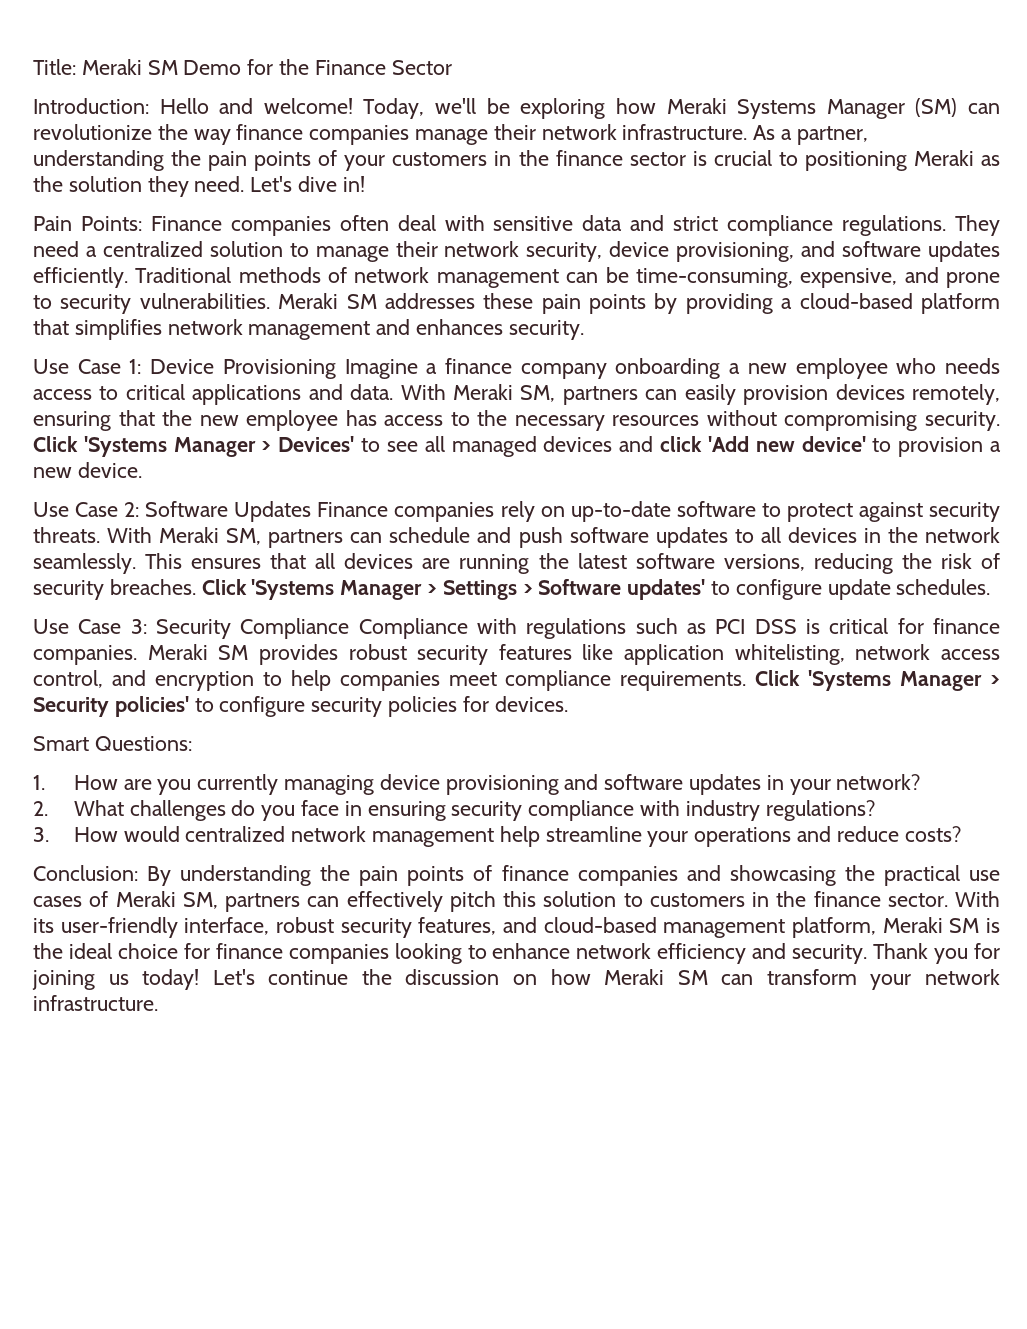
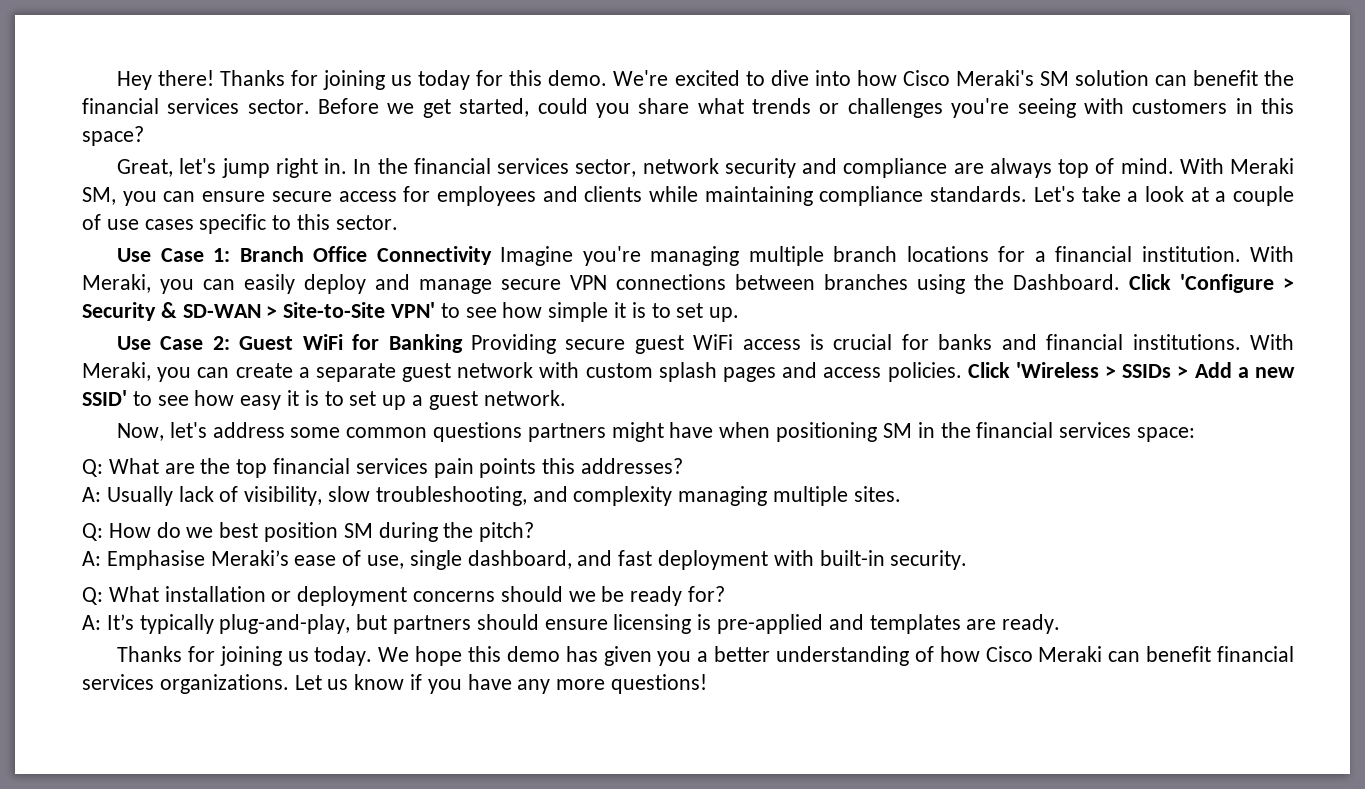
- Title: Meraki SM Demo for the Finance Sector
- Introduction: Hello and welcome! Today, we'll be exploring how Meraki Systems Manager (SM) can revolutionize the way finance companies manage their network infrastructure. As a partner, understanding the pain points of your customers in the finance sector is crucial to positioning Meraki as the solution they need. Let's dive in!
- Pain Points: Finance companies often deal with sensitive data and strict compliance regulations. They need a centralized solution to manage their network security, device provisioning, and software updates efficiently. Traditional methods of network management can be time-consuming, expensive, and prone to security vulnerabilities. Meraki SM addresses these pain points by providing a cloud-based platform that simplifies network management and enhances security.
- Use Case 1: Device Provisioning Imagine a finance company onboarding a new employee who needs access to critical applications and data. With Meraki SM, partners can easily provision devices remotely, ensuring that the new employee has access to the necessary resources without compromising security. Click 'Systems Manager > Devices' to see all managed devices and click 'Add new device' to provision a new device.
- Use Case 2: Software Updates Finance companies rely on up-to-date software to protect against security threats. With Meraki SM, partners can schedule and push software updates to all devices in the network seamlessly. This ensures that all devices are running the latest software versions, reducing the risk of security breaches. Click 'Systems Manager > Settings > Software updates' to configure update schedules.
- Use Case 3: Security Compliance Compliance with regulations such as PCI DSS is critical for finance companies. Meraki SM provides robust security features like application whitelisting, network access control, and encryption to help companies meet compliance requirements. Click 'Systems Manager > Security policies' to configure security policies for devices.
- Smart Questions:
- 1. How are you currently managing device provisioning and software updates in your network?
- 2. What challenges do you face in ensuring security compliance with industry regulations?
- 3. How would centralized network management help streamline your operations and reduce costs?
- Conclusion: By understanding the pain points of finance companies and showcasing the practical use cases of Meraki SM, partners can effectively pitch this solution to customers in the finance sector. With its user-friendly interface, robust security features, and cloud-based management platform, Meraki SM is the ideal choice for finance companies looking to enhance network efficiency and security. Thank you for joining us today! Let's continue the discussion on how Meraki SM can transform your network infrastructure.
+ Hey there! Thanks for joining us today for this demo. We're excited to dive into how Cisco Meraki's SM solution can benefit the financial services sector. Before we get started, could you share what trends or challenges you're seeing with customers in this space?
+ Great, let's jump right in. In the financial services sector, network security and compliance are always top of mind. With Meraki SM, you can ensure secure access for employees and clients while maintaining compliance standards. Let's take a look at a couple of use cases specific to this sector.
+ Use Case 1: Branch Office Connectivity Imagine you're managing multiple branch locations for a financial institution. With Meraki, you can easily deploy and manage secure VPN connections between branches using the Dashboard. Click 'Configure > Security & SD-WAN > Site-to-Site VPN' to see how simple it is to set up.
+ Use Case 2: Guest WiFi for Banking Providing secure guest WiFi access is crucial for banks and financial institutions. With Meraki, you can create a separate guest network with custom splash pages and access policies. Click 'Wireless > SSIDs > Add a new SSID' to see how easy it is to set up a guest network.
+ Now, let's address some common questions partners might have when positioning SM in the financial services space:
+ Q: What are the top financial services pain points this addresses?
+ A: Usually lack of visibility, slow troubleshooting, and complexity managing multiple sites.
+ Q: How do we best position SM during the pitch?
+ A: Emphasise Meraki’s ease of use, single dashboard, and fast deployment with built-in security.
+ Q: What installation or deployment concerns should we be ready for?
+ A: It’s typically plug-and-play, but partners should ensure licensing is pre-applied and templates are ready.
+ Thanks for joining us today. We hope this demo has given you a better understanding of how Cisco Meraki can benefit financial services organizations. Let us know if you have any more questions!

